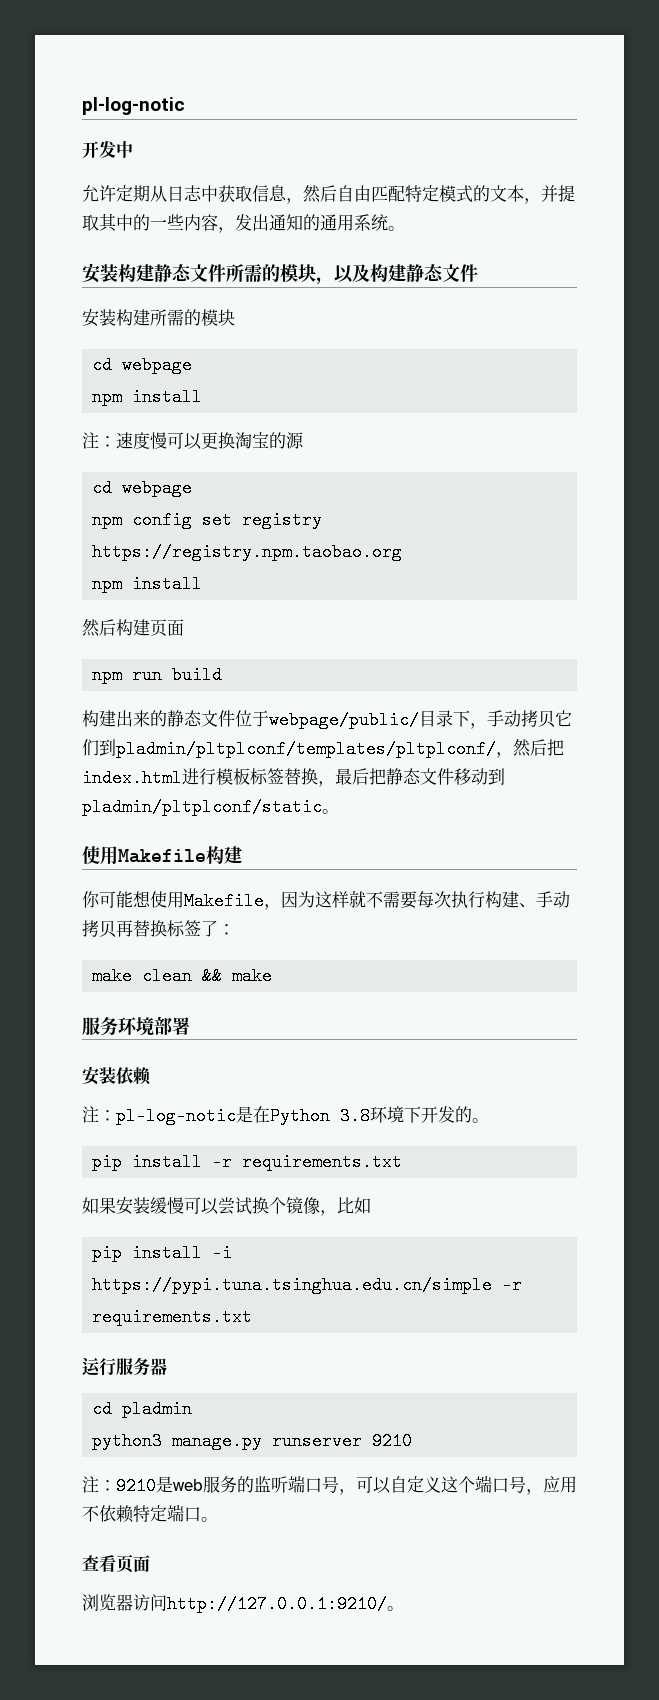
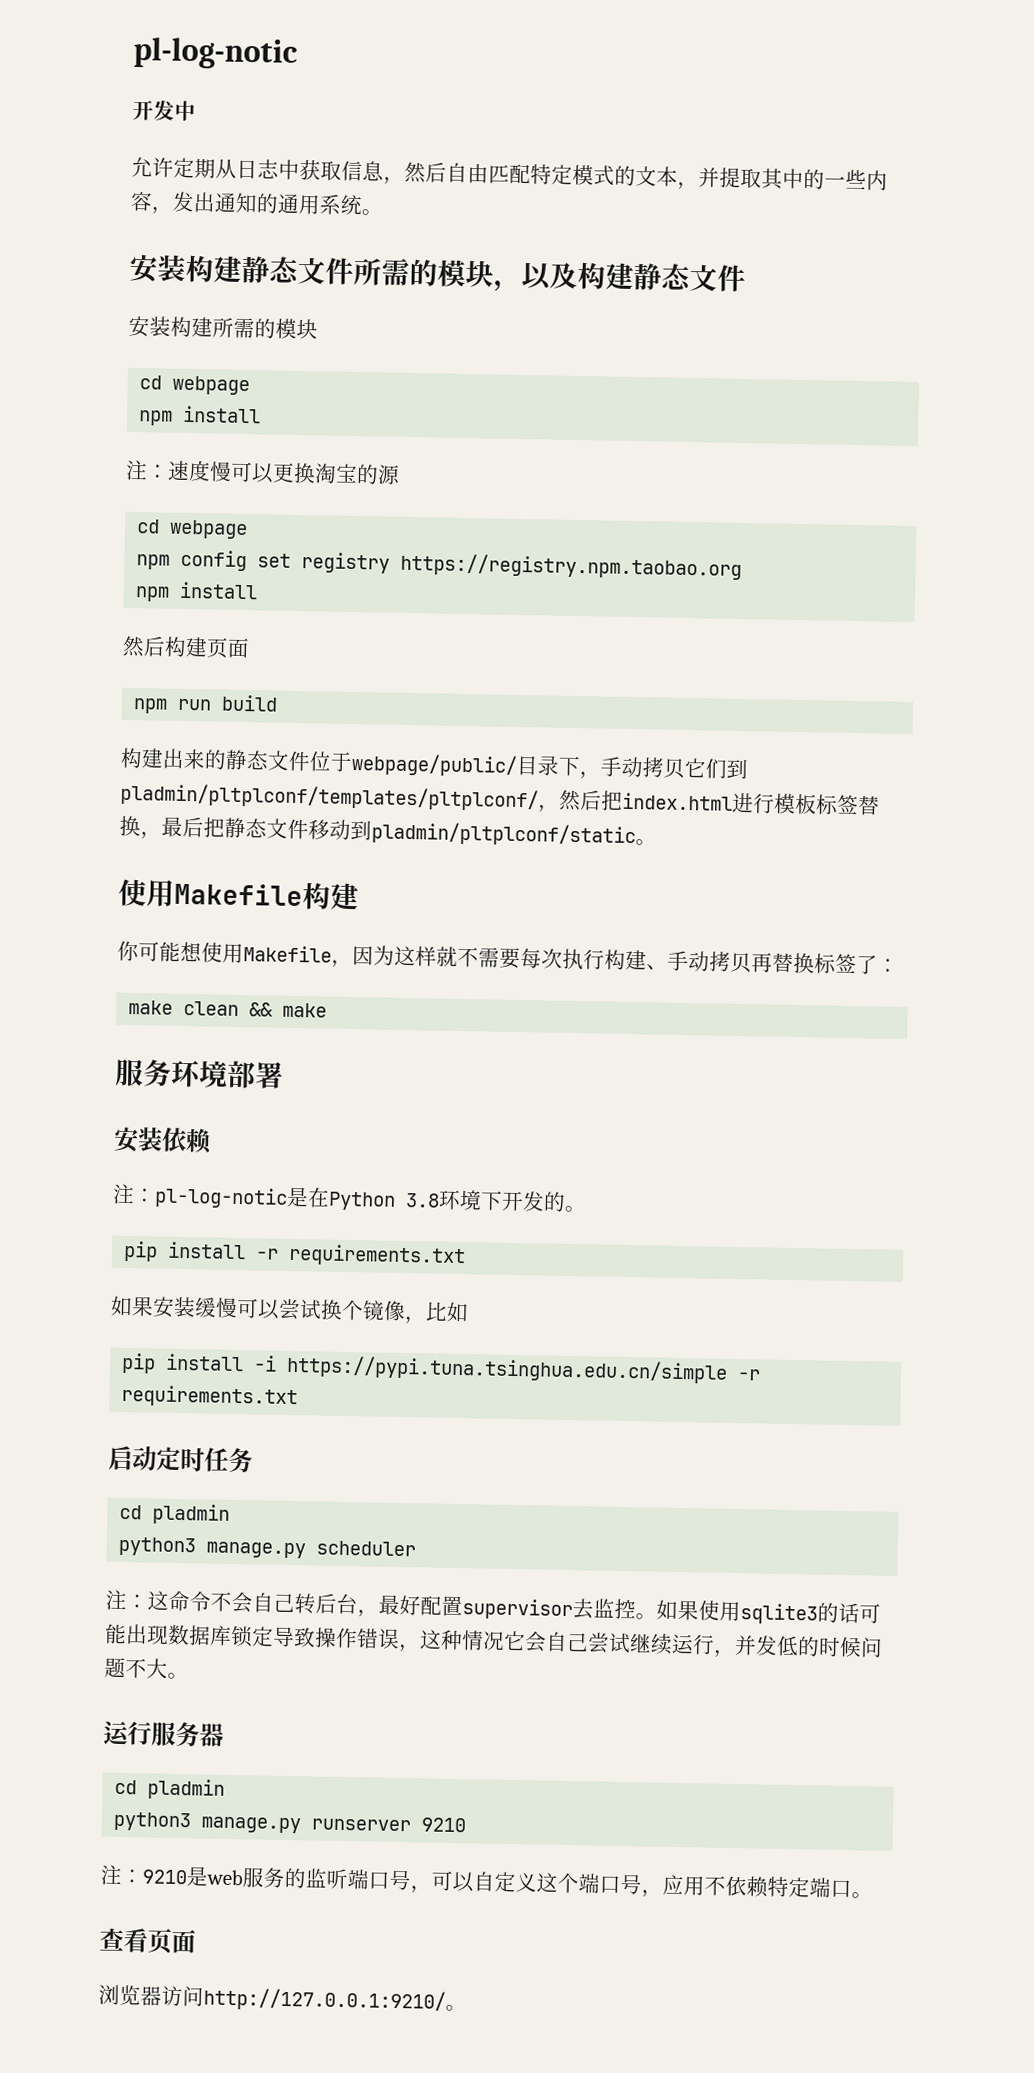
+ 启动定时任务
+ cd pladmin
+ python3 manage.py scheduler
+ 注：这命令不会自己转后台，最好配置supervisor去监控。如果使用sqlite3的话可能出现数据库锁定导致操作错误，这种情况它会自己尝试继续运行，并发低的时候问题不大。

